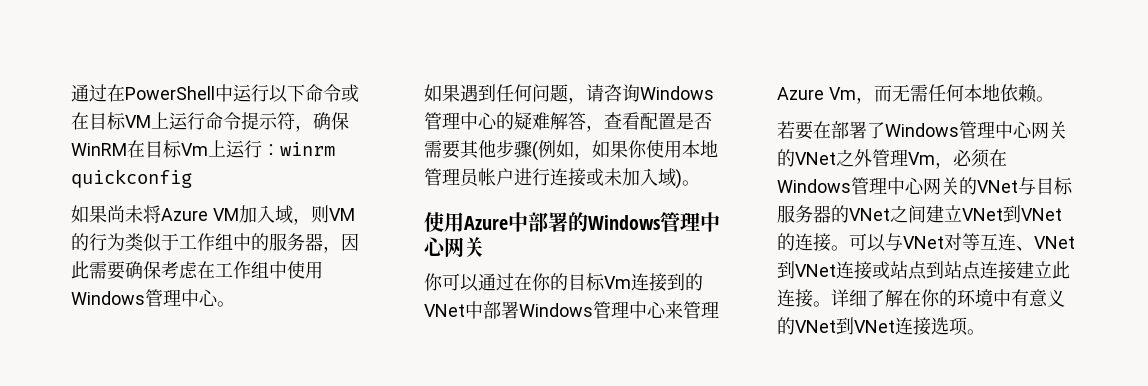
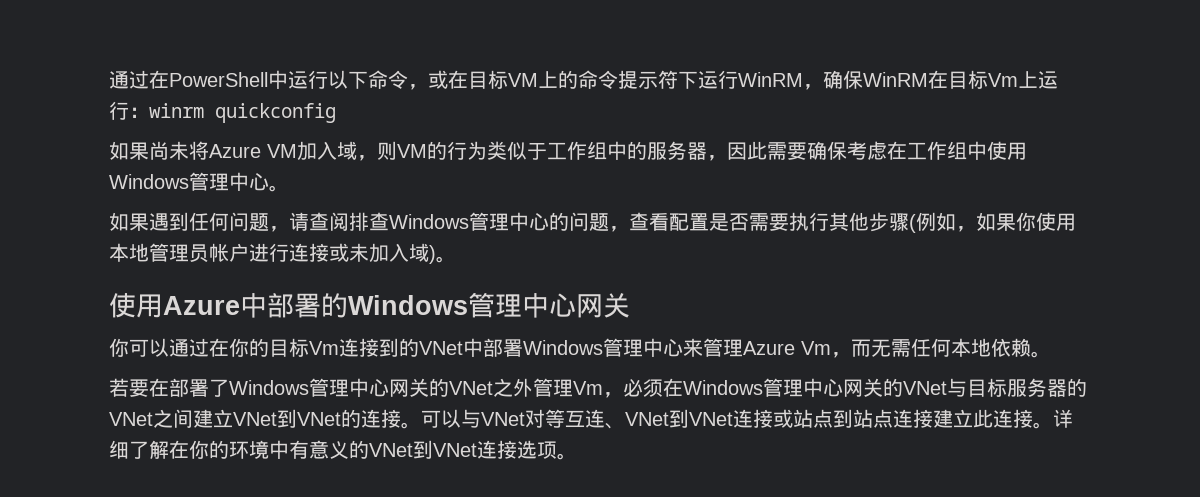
- 通过在PowerShell中运行以下命令或在目标VM上运行命令提示符，确保WinRM在目标Vm上运行：winrm quickconfig
+ 通过在PowerShell中运行以下命令，或在目标VM上的命令提示符下运行WinRM，确保WinRM在目标Vm上运行：winrm quickconfig
- 如果遇到任何问题，请咨询Windows管理中心的疑难解答，查看配置是否需要其他步骤(例如，如果你使用本地管理员帐户进行连接或未加入域)。
+ 如果遇到任何问题，请查阅排查Windows管理中心的问题，查看配置是否需要执行其他步骤(例如，如果你使用本地管理员帐户进行连接或未加入域)。

